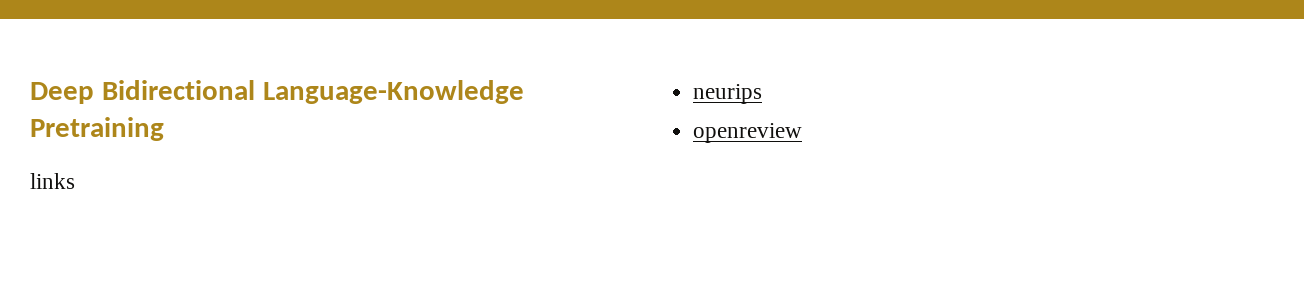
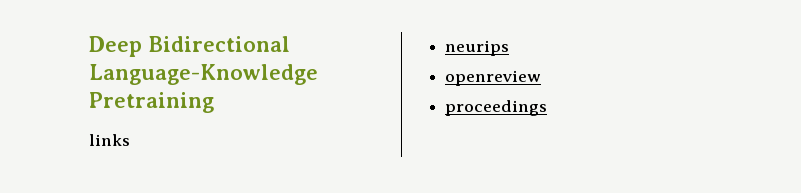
+ proceedings

